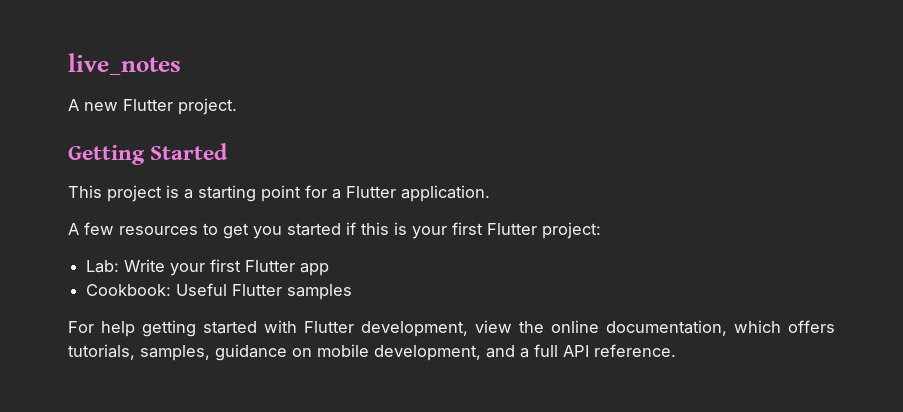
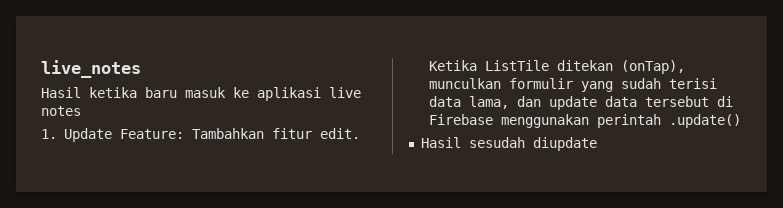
- A new Flutter project.
- Getting Started
- This project is a starting point for a Flutter application.
- A few resources to get you started if this is your first Flutter project:
- Lab: Write your first Flutter app
- Cookbook: Useful Flutter samples
- For help getting started with Flutter development, view the online documentation, which offers tutorials, samples, guidance on mobile development, and a full API reference.
+ Hasil ketika baru masuk ke aplikasi live notes
+ 1. Update Feature: Tambahkan fitur edit. Ketika ListTile ditekan (onTap), munculkan formulir yang sudah terisi data lama, dan update data tersebut di Firebase menggunakan perintah .update()
+ Hasil sesudah diupdate

